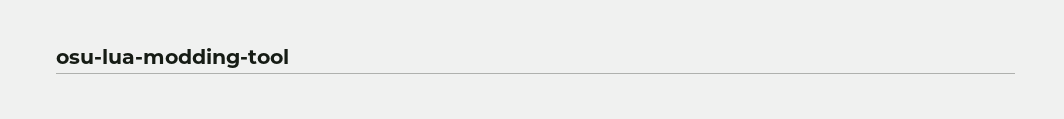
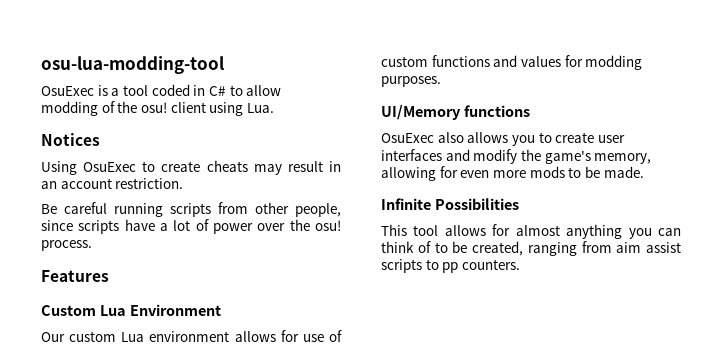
+ OsuExec is a tool coded in C# to allow modding of the osu! client using Lua.
+ Notices
+ Using OsuExec to create cheats may result in an account restriction.
+ Be careful running scripts from other people, since scripts have a lot of power over the osu! process.
+ Features
+ Custom Lua Environment
+ Our custom Lua environment allows for use of custom functions and values for modding purposes.
+ UI/Memory functions
+ OsuExec also allows you to create user interfaces and modify the game's memory, allowing for even more mods to be made.
+ Infinite Possibilities
+ This tool allows for almost anything you can think of to be created, ranging from aim assist scripts to pp counters.

